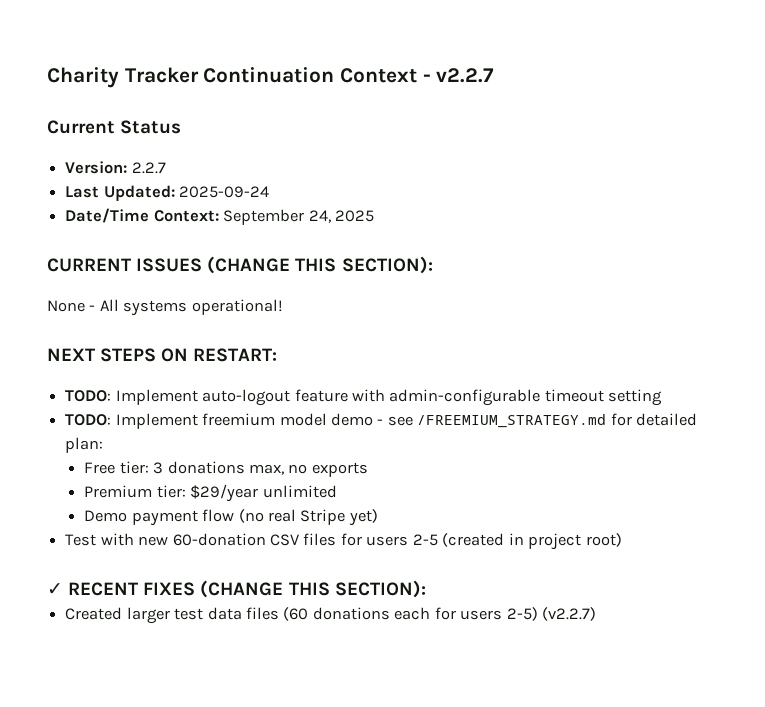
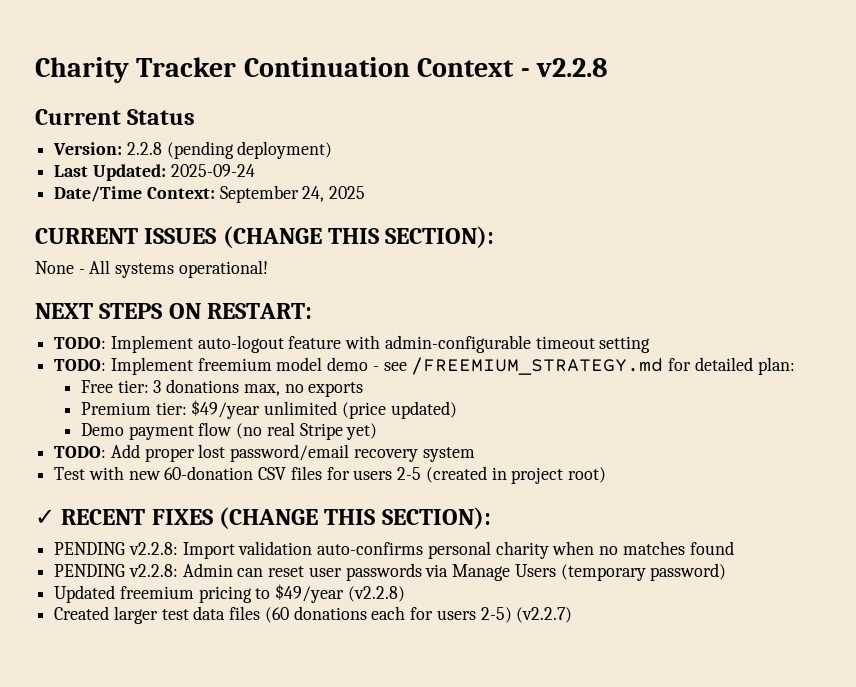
- Charity Tracker Continuation Context - v2.2.7
+ Charity Tracker Continuation Context - v2.2.8
- Version: 2.2.7
+ Version: 2.2.8 (pending deployment)
- Premium tier: $29/year unlimited
+ Premium tier: $49/year unlimited (price updated)
+ TODO: Add proper lost password/email recovery system
+ PENDING v2.2.8: Import validation auto-confirms personal charity when no matches found
+ PENDING v2.2.8: Admin can reset user passwords via Manage Users (temporary password)
+ Updated freemium pricing to $49/year (v2.2.8)

